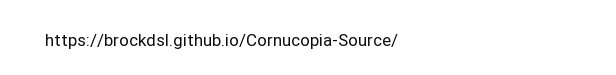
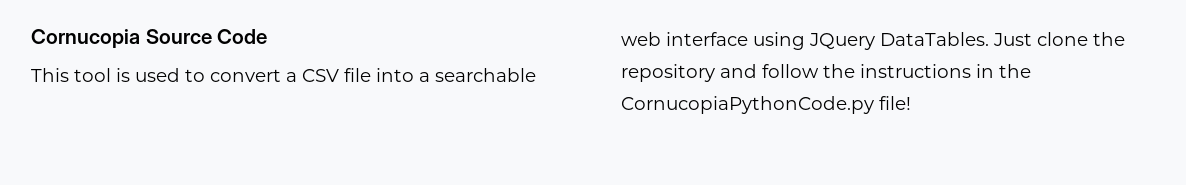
- https://brockdsl.github.io/Cornucopia-Source/
+ Cornucopia Source Code
+ This tool is used to convert a CSV file into a searchable web interface using JQuery DataTables. Just clone the repository and follow the instructions in the CornucopiaPythonCode.py file!

